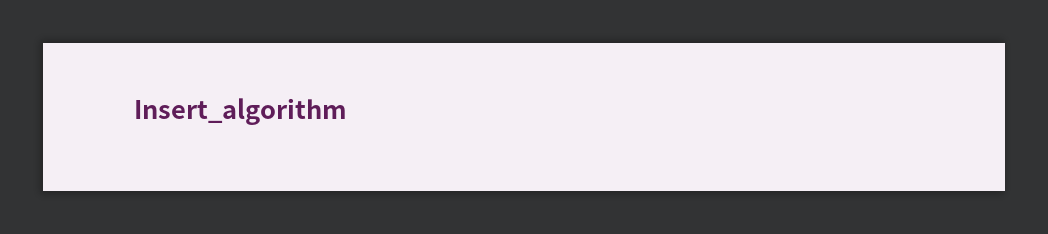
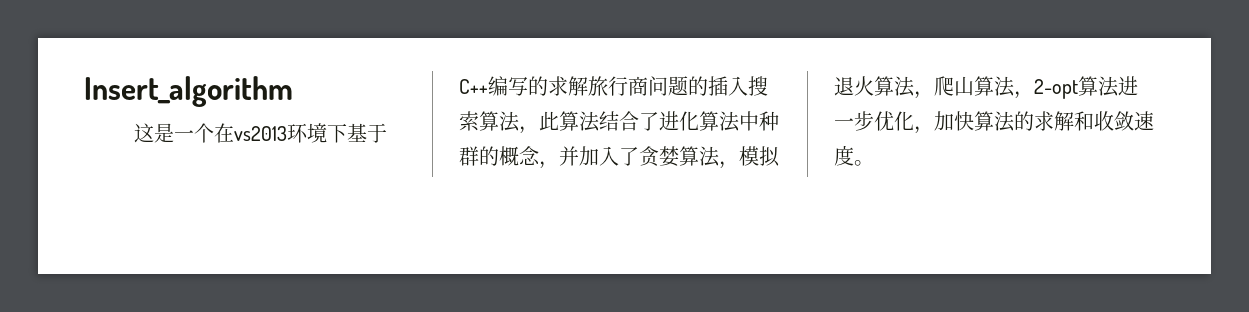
+ 这是一个在vs2013环境下基于C++编写的求解旅行商问题的插入搜索算法，此算法结合了进化算法中种群的概念，并加入了贪婪算法，模拟退火算法，爬山算法，2-opt算法进一步优化，加快算法的求解和收敛速度。

